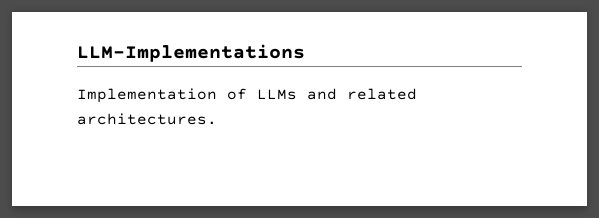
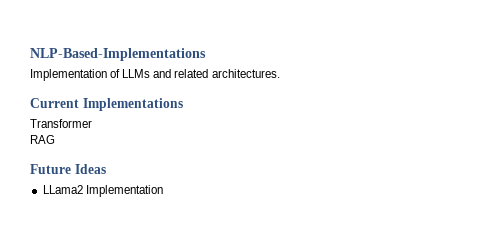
- LLM-Implementations
+ NLP-Based-Implementations
+ Current Implementations
+ Transformer
+ RAG
+ Future Ideas
+ LLama2 Implementation

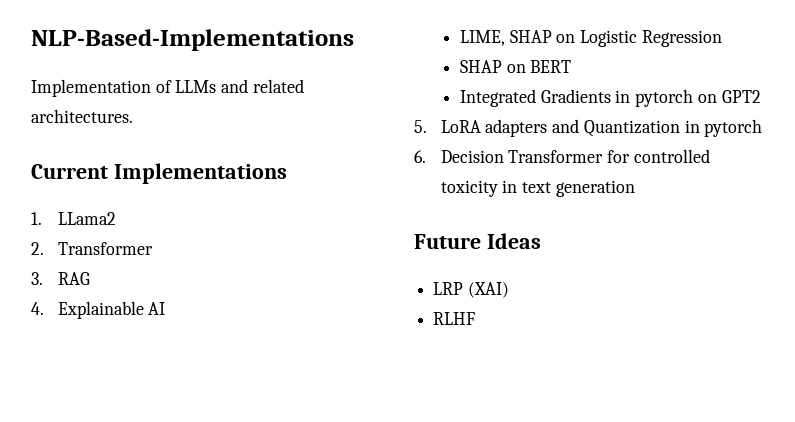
- Transformer
+ 1. LLama2
+ 2. Transformer
- RAG
+ 3. RAG
+ 4. Explainable AI
+ LIME, SHAP on Logistic Regression
+ SHAP on BERT
+ Integrated Gradients in pytorch on GPT2
+ 5. LoRA adapters and Quantization in pytorch
+ 6. Decision Transformer for controlled toxicity in text generation
- LLama2 Implementation
+ LRP (XAI)
+ RLHF

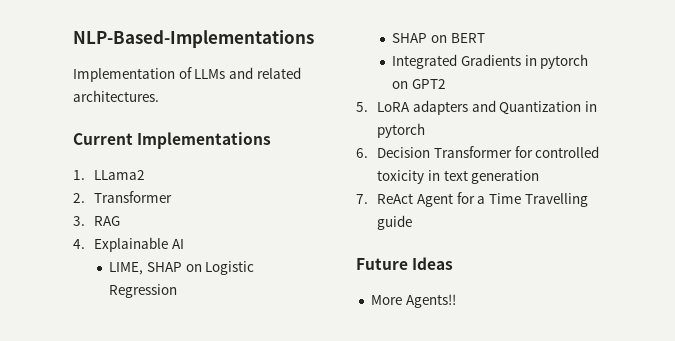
+ 7. ReAct Agent for a Time Travelling guide
- LRP (XAI)
- RLHF
+ More Agents!!

